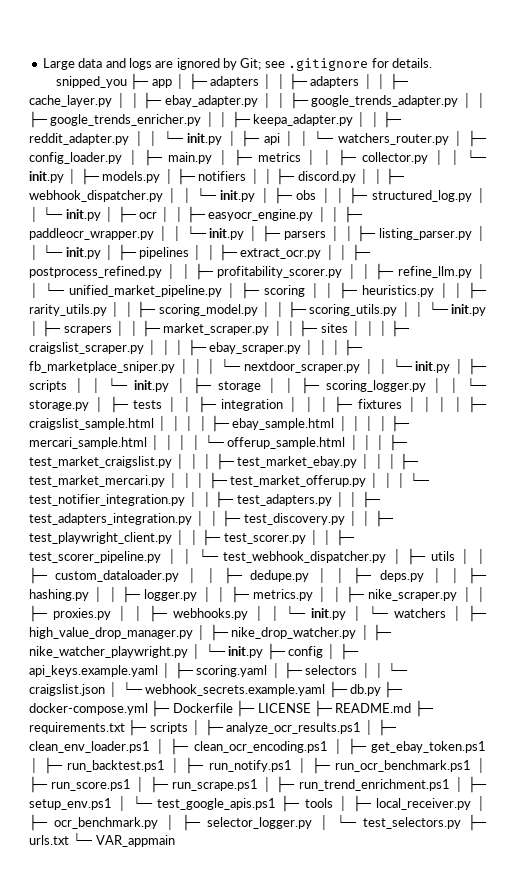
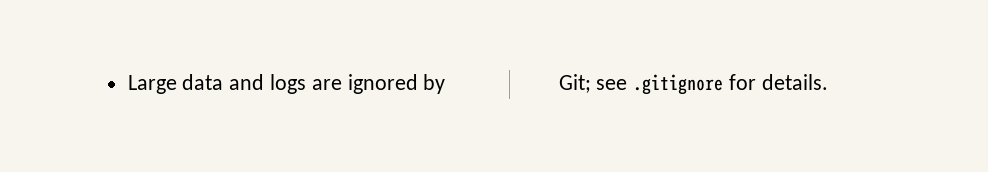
- snipped_you ├─ app │ ├─ adapters │ │ ├─ adapters │ │ ├─ cache_layer.py │ │ ├─ ebay_adapter.py │ │ ├─ google_trends_adapter.py │ │ ├─ google_trends_enricher.py │ │ ├─ keepa_adapter.py │ │ ├─ reddit_adapter.py │ │ └─ init.py │ ├─ api │ │ └─ watchers_router.py │ ├─ config_loader.py │ ├─ main.py │ ├─ metrics │ │ ├─ collector.py │ │ └─ init.py │ ├─ models.py │ ├─ notifiers │ │ ├─ discord.py │ │ ├─ webhook_dispatcher.py │ │ └─ init.py │ ├─ obs │ │ ├─ structured_log.py │ │ └─ init.py │ ├─ ocr │ │ ├─ easyocr_engine.py │ │ ├─ paddleocr_wrapper.py │ │ └─ init.py │ ├─ parsers │ │ ├─ listing_parser.py │ │ └─ init.py │ ├─ pipelines │ │ ├─ extract_ocr.py │ │ ├─ postprocess_refined.py │ │ ├─ profitability_scorer.py │ │ ├─ refine_llm.py │ │ └─ unified_market_pipeline.py │ ├─ scoring │ │ ├─ heuristics.py │ │ ├─ rarity_utils.py │ │ ├─ scoring_model.py │ │ ├─ scoring_utils.py │ │ └─ init.py │ ├─ scrapers │ │ ├─ market_scraper.py │ │ ├─ sites │ │ │ ├─ craigslist_scraper.py │ │ │ ├─ ebay_scraper.py │ │ │ ├─ fb_marketplace_sniper.py │ │ │ └─ nextdoor_scraper.py │ │ └─ init.py │ ├─ scripts │ │ └─ init.py │ ├─ storage │ │ ├─ scoring_logger.py │ │ └─ storage.py │ ├─ tests │ │ ├─ integration │ │ │ ├─ fixtures │ │ │ │ ├─ craigslist_sample.html │ │ │ │ ├─ ebay_sample.html │ │ │ │ ├─ mercari_sample.html │ │ │ │ └─ offerup_sample.html │ │ │ ├─ test_market_craigslist.py │ │ │ ├─ test_market_ebay.py │ │ │ ├─ test_market_mercari.py │ │ │ ├─ test_market_offerup.py │ │ │ └─ test_notifier_integration.py │ │ ├─ test_adapters.py │ │ ├─ test_adapters_integration.py │ │ ├─ test_discovery.py │ │ ├─ test_playwright_client.py │ │ ├─ test_scorer.py │ │ ├─ test_scorer_pipeline.py │ │ └─ test_webhook_dispatcher.py │ ├─ utils │ │ ├─ custom_dataloader.py │ │ ├─ dedupe.py │ │ ├─ deps.py │ │ ├─ hashing.py │ │ ├─ logger.py │ │ ├─ metrics.py │ │ ├─ nike_scraper.py │ │ ├─ proxies.py │ │ ├─ webhooks.py │ │ └─ init.py │ └─ watchers │ ├─ high_value_drop_manager.py │ ├─ nike_drop_watcher.py │ ├─ nike_watcher_playwright.py │ └─ init.py ├─ config │ ├─ api_keys.example.yaml │ ├─ scoring.yaml │ ├─ selectors │ │ └─ craigslist.json │ └─ webhook_secrets.example.yaml ├─ db.py ├─ docker-compose.yml ├─ Dockerfile ├─ LICENSE ├─ README.md ├─ requirements.txt ├─ scripts │ ├─ analyze_ocr_results.ps1 │ ├─ clean_env_loader.ps1 │ ├─ clean_ocr_encoding.ps1 │ ├─ get_ebay_token.ps1 │ ├─ run_backtest.ps1 │ ├─ run_notify.ps1 │ ├─ run_ocr_benchmark.ps1 │ ├─ run_score.ps1 │ ├─ run_scrape.ps1 │ ├─ run_trend_enrichment.ps1 │ ├─ setup_env.ps1 │ └─ test_google_apis.ps1 ├─ tools │ ├─ local_receiver.py │ ├─ ocr_benchmark.py │ ├─ selector_logger.py │ └─ test_selectors.py ├─ urls.txt └─ VAR_appmain

